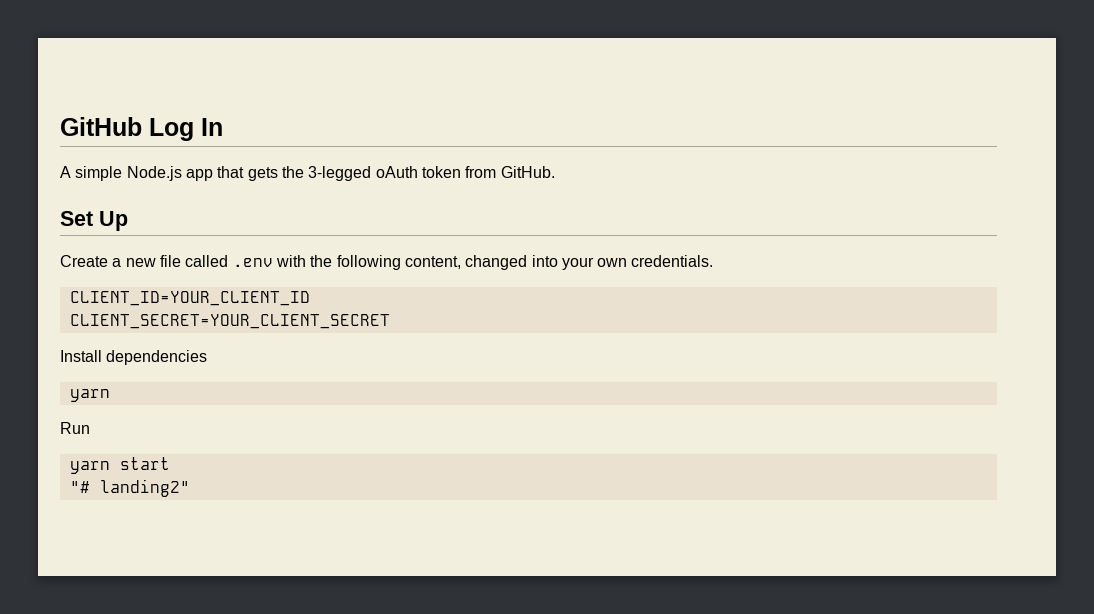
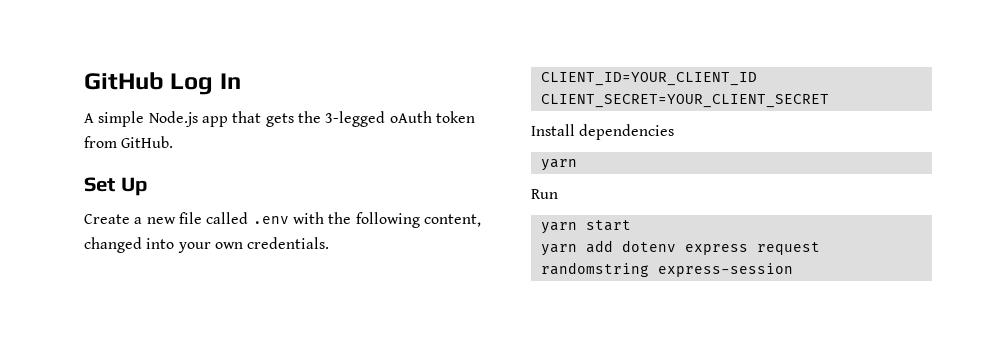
- "# landing2"
+ yarn add dotenv express request randomstring express-session

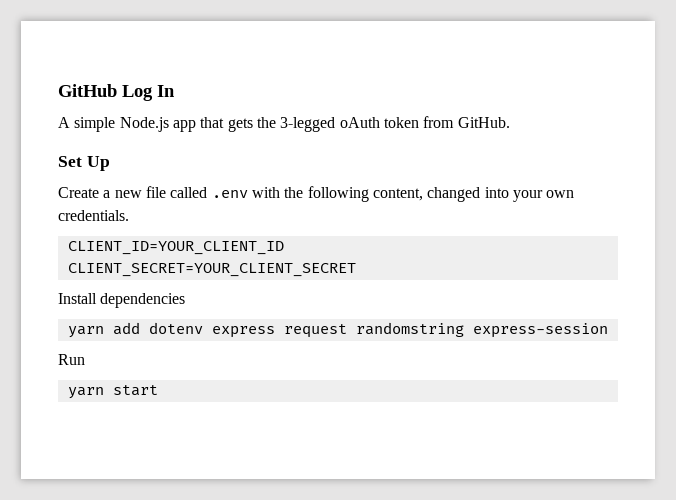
  Install dependencies
- yarn
- Run
- yarn start
+ Run
+ yarn start

